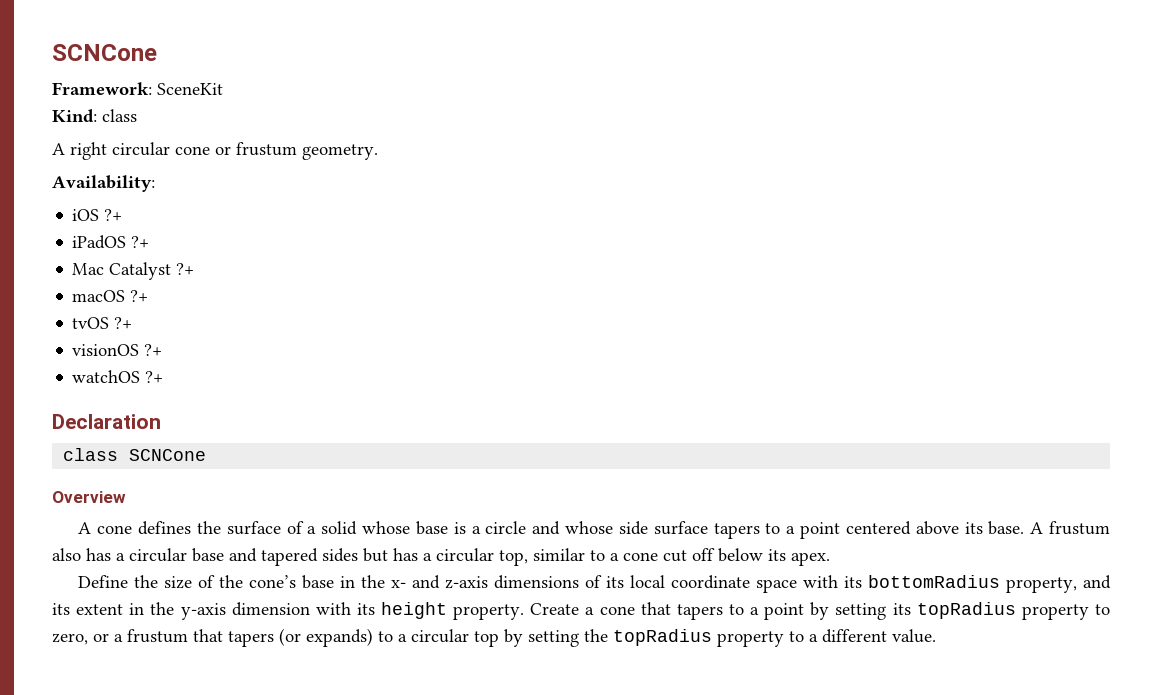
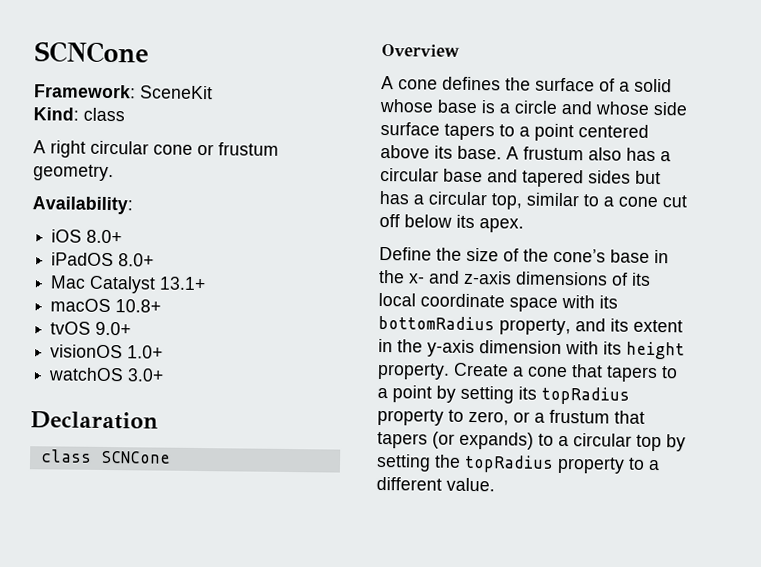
- iOS ?+
+ iOS 8.0+
- iPadOS ?+
+ iPadOS 8.0+
- Mac Catalyst ?+
+ Mac Catalyst 13.1+
- macOS ?+
+ macOS 10.8+
- tvOS ?+
+ tvOS 9.0+
- visionOS ?+
+ visionOS 1.0+
- watchOS ?+
+ watchOS 3.0+

